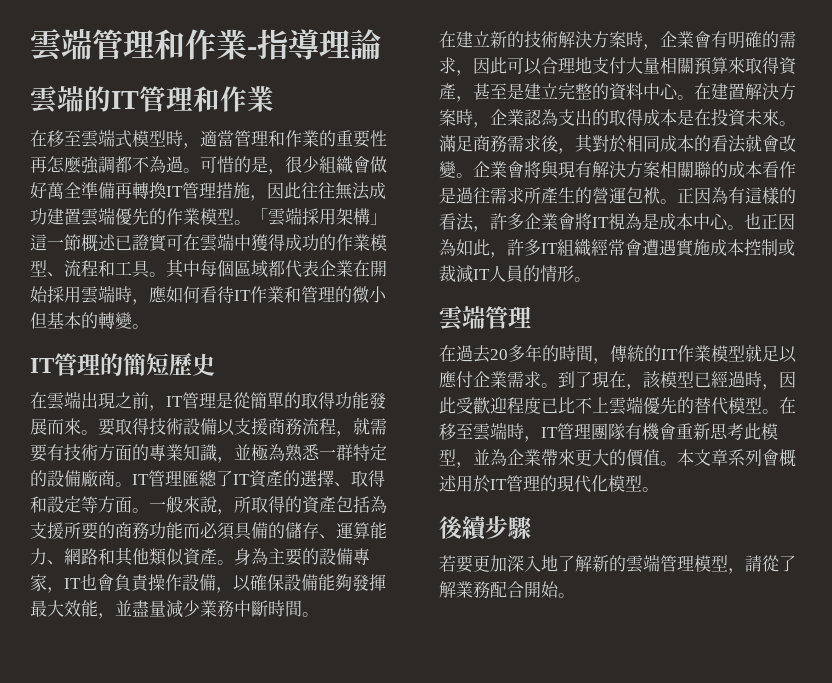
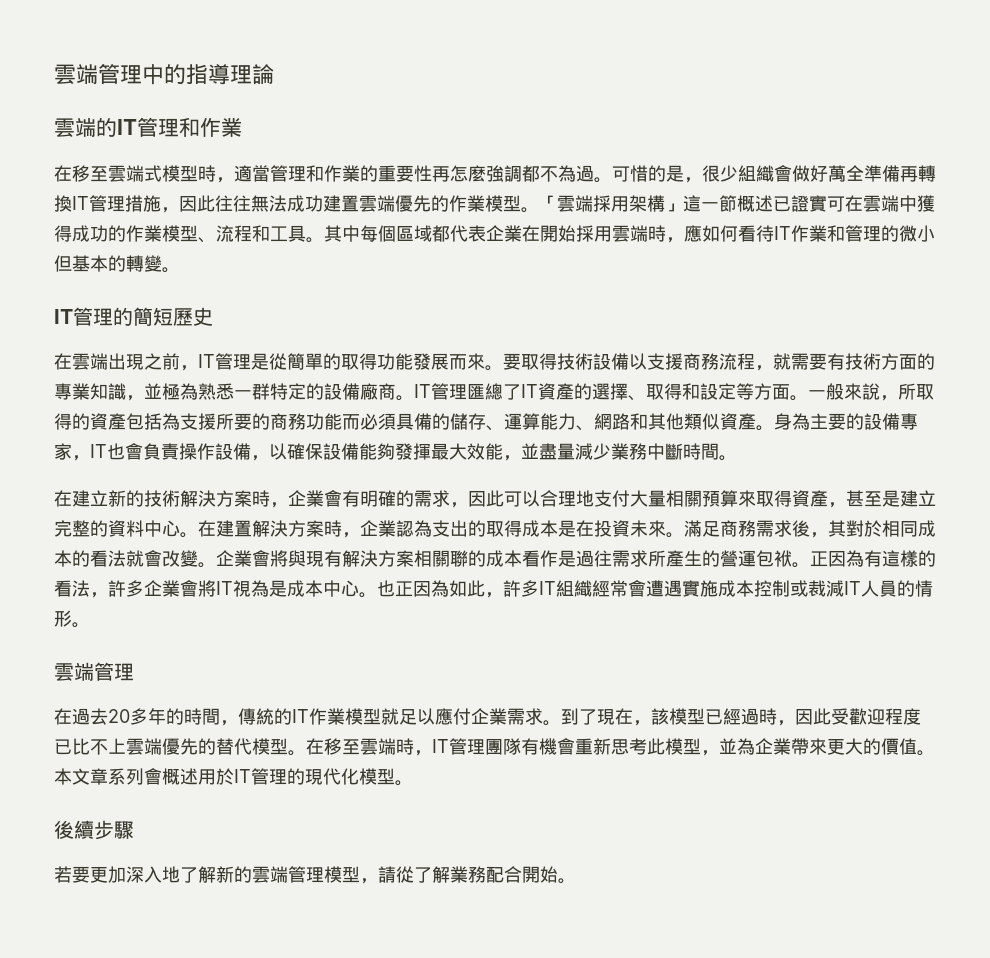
- 雲端管理和作業-指導理論
+ 雲端管理中的指導理論

